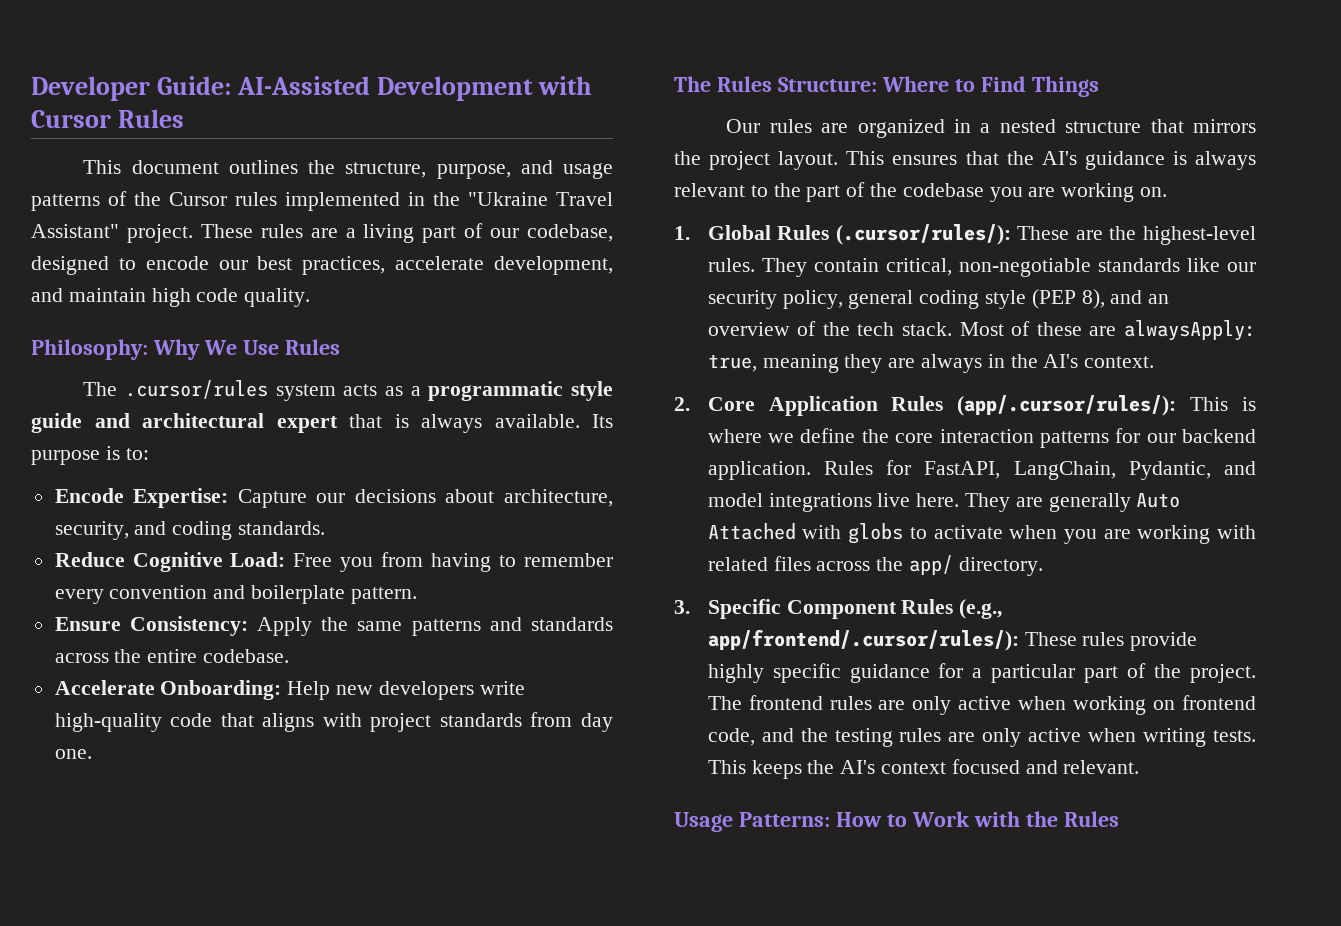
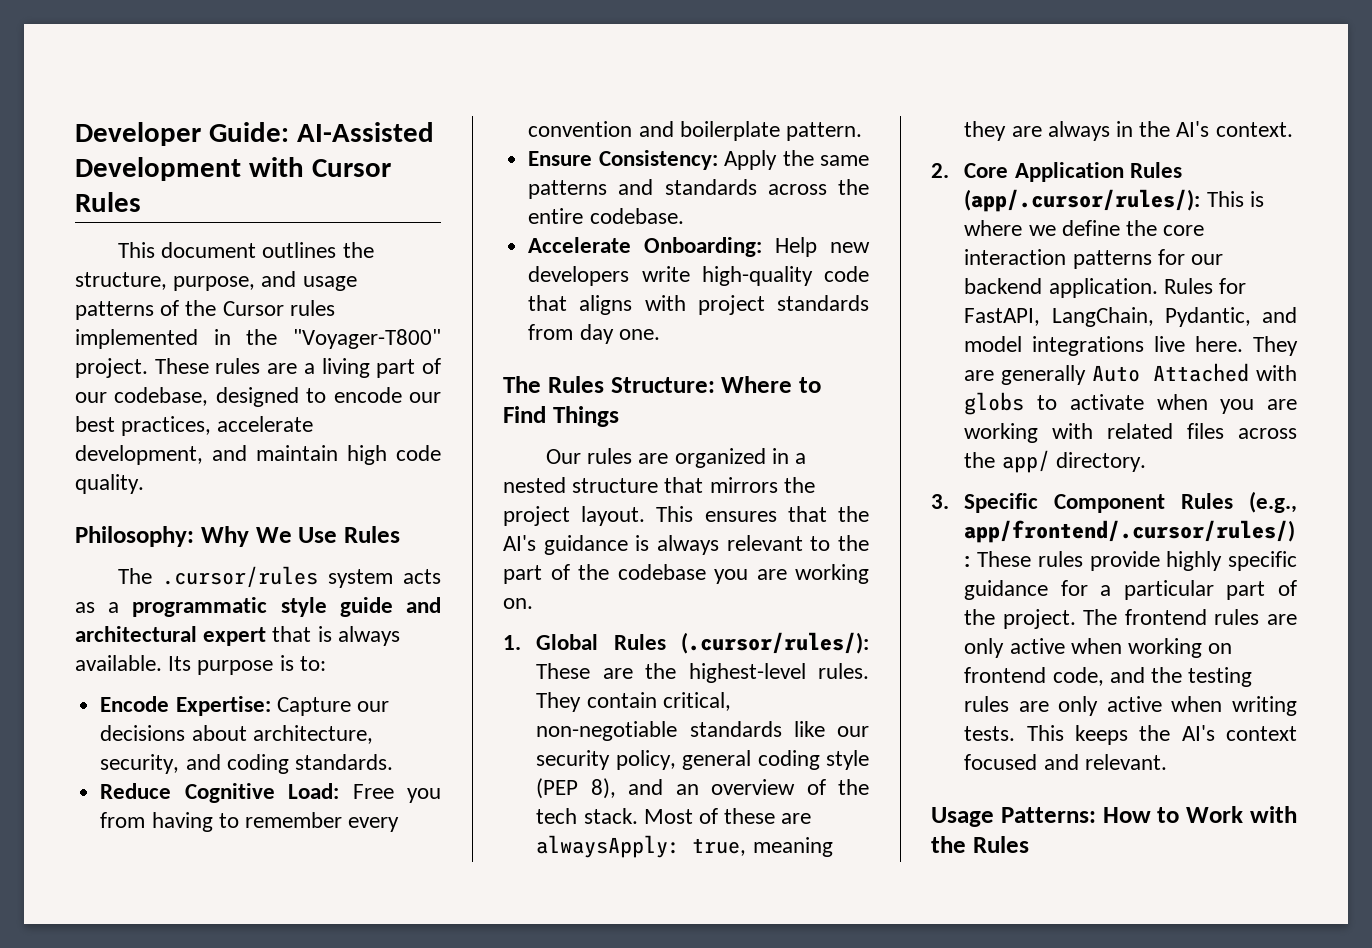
- This document outlines the structure, purpose, and usage patterns of the Cursor rules implemented in the "Ukraine Travel Assistant" project.
+ This document outlines the structure, purpose, and usage patterns of the Cursor rules implemented in the "Voyager-T800" project.

